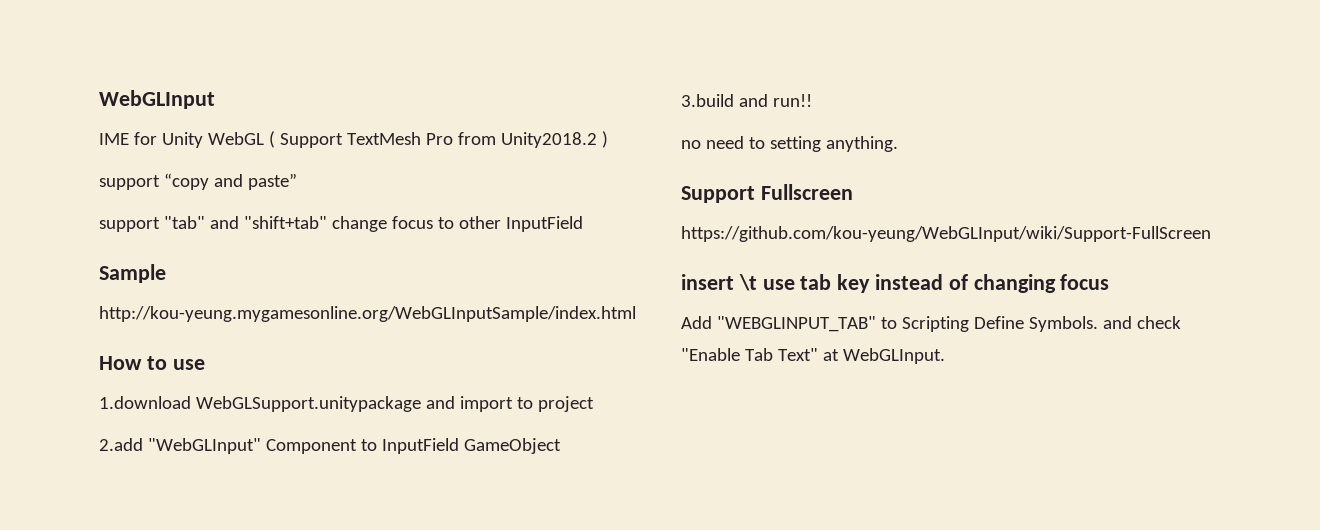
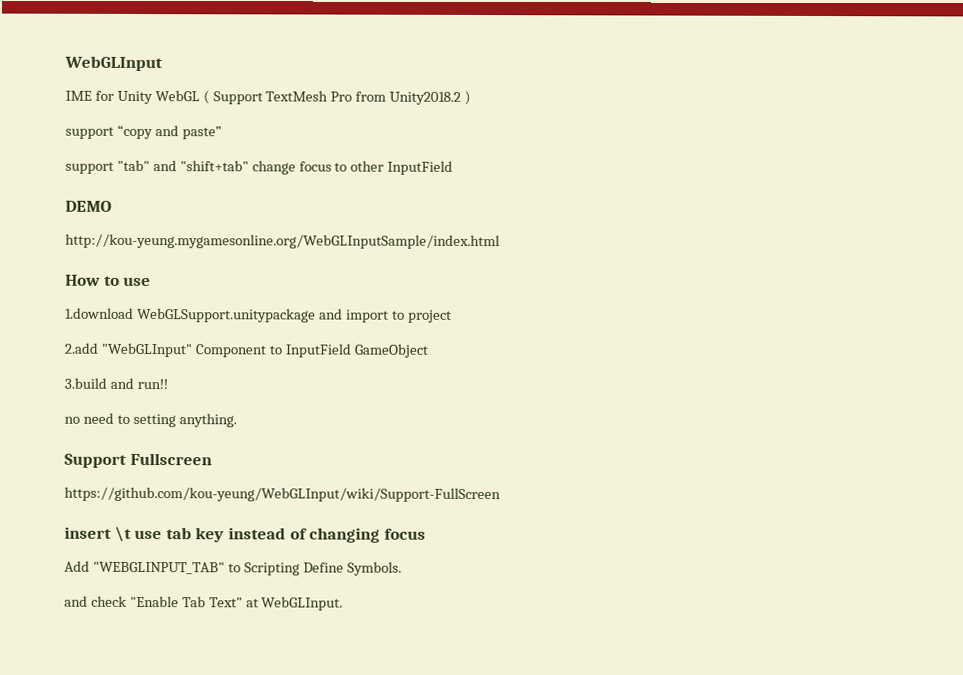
- Sample
+ DEMO
- Add "WEBGLINPUT_TAB" to Scripting Define Symbols. and check "Enable Tab Text" at WebGLInput.
+ Add "WEBGLINPUT_TAB" to Scripting Define Symbols.
+ and check "Enable Tab Text" at WebGLInput.

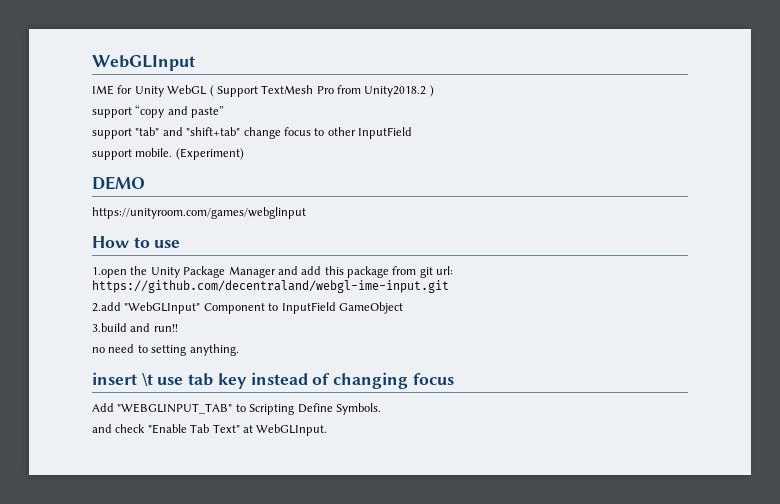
+ support mobile. (Experiment)
- http://kou-yeung.mygamesonline.org/WebGLInputSample/index.html
+ https://unityroom.com/games/webglinput
- 1.download WebGLSupport.unitypackage and import to project
+ 1.open the Unity Package Manager and add this package from git url: https://github.com/decentraland/webgl-ime-input.git
- Support Fullscreen
- https://github.com/kou-yeung/WebGLInput/wiki/Support-FullScreen

